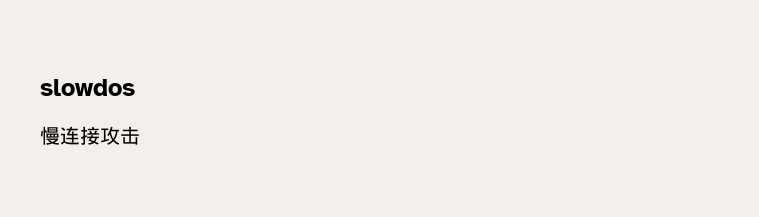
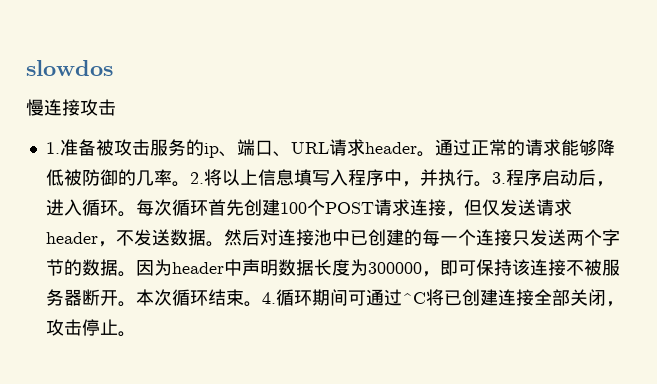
+ 1.准备被攻击服务的ip、端口、URL请求header。通过正常的请求能够降低被防御的几率。2.将以上信息填写入程序中，并执行。3.程序启动后，进入循环。每次循环首先创建100个POST请求连接，但仅发送请求header，不发送数据。然后对连接池中已创建的每一个连接只发送两个字节的数据。因为header中声明数据长度为300000，即可保持该连接不被服务器断开。本次循环结束。4.循环期间可通过^C将已创建连接全部关闭，攻击停止。

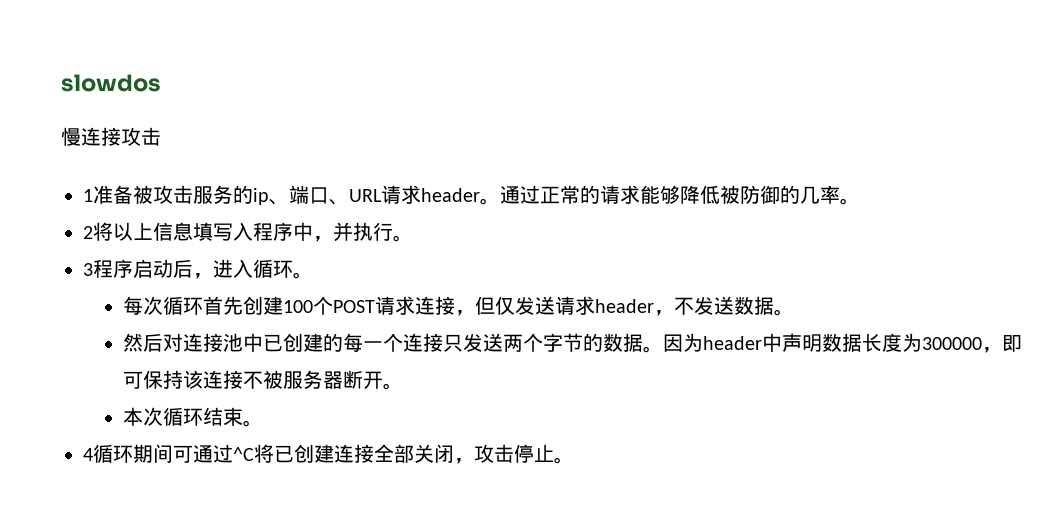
- 1.准备被攻击服务的ip、端口、URL请求header。
+ 1准备被攻击服务的ip、端口、URL请求header。
- 通过正常的请求能够降低被防御的几率。2.将以上信息填写入程序中，并执行。3.程序启动后，进入循环。每次循环首先创建100个POST请求连接，但仅发送请求header，不发送数据。然后对连接池中已创建的每一个连接只发送两个字节的数据。
+ 通过正常的请求能够降低被防御的几率。
+ 2将以上信息填写入程序中，并执行。
+ 3程序启动后，进入循环。
+ 每次循环首先创建100个POST请求连接，但仅发送请求header，不发送数据。
+ 然后对连接池中已创建的每一个连接只发送两个字节的数据。
- 因为header中声明数据长度为300000，即可保持该连接不被服务器断开。本次循环结束。4.循环期间可通过^C将已创建连接全部关闭，攻击停止。
+ 因为header中声明数据长度为300000，即可保持该连接不被服务器断开。
+ 本次循环结束。
+ 4循环期间可通过^C将已创建连接全部关闭，攻击停止。

